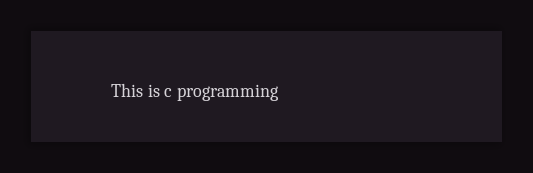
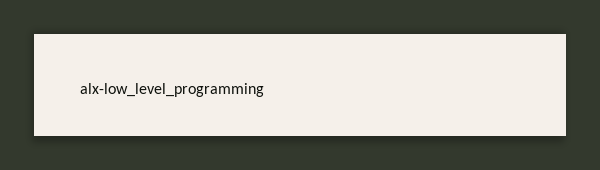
- This is c programming
+ alx-low_level_programming

